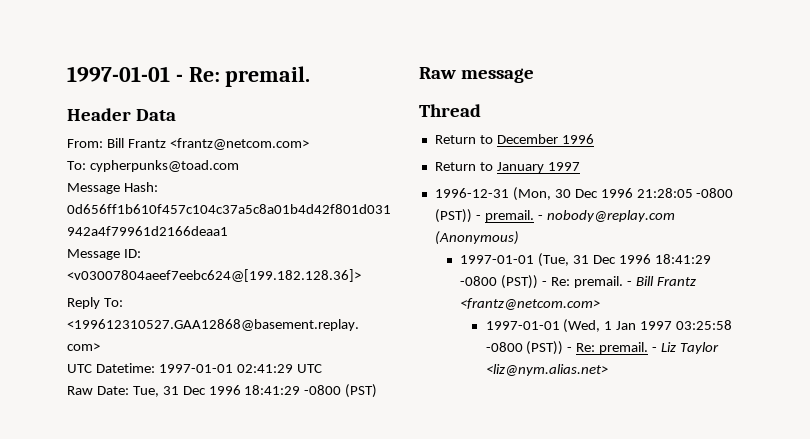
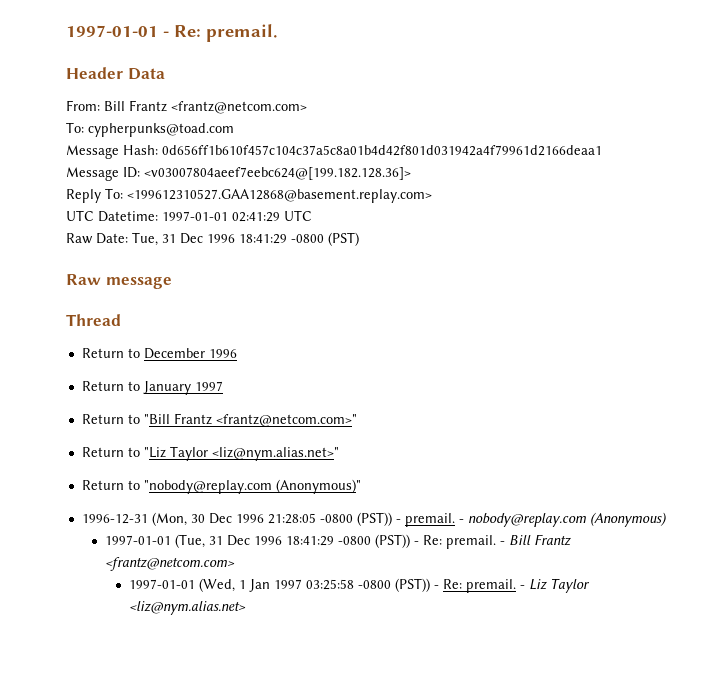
+ Return to "Bill Frantz <frantz@netcom.com>"
+ Return to "Liz Taylor <liz@nym.alias.net>"
+ Return to "nobody@replay.com (Anonymous)"

